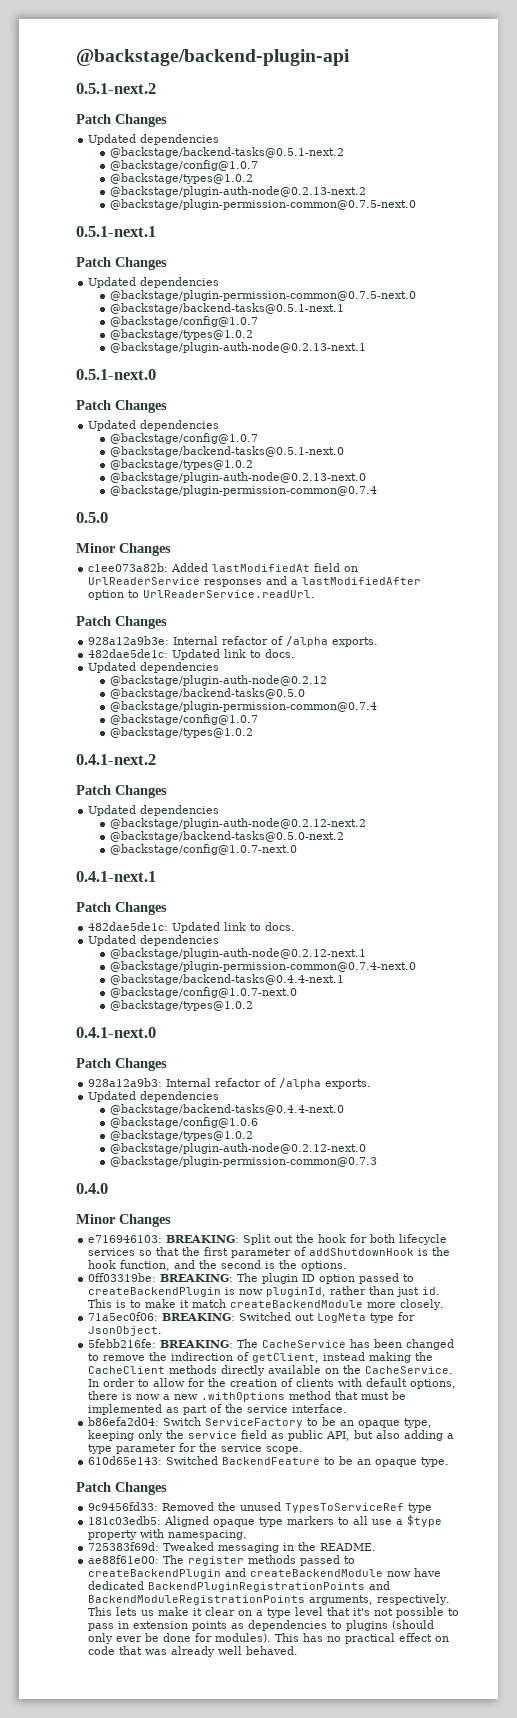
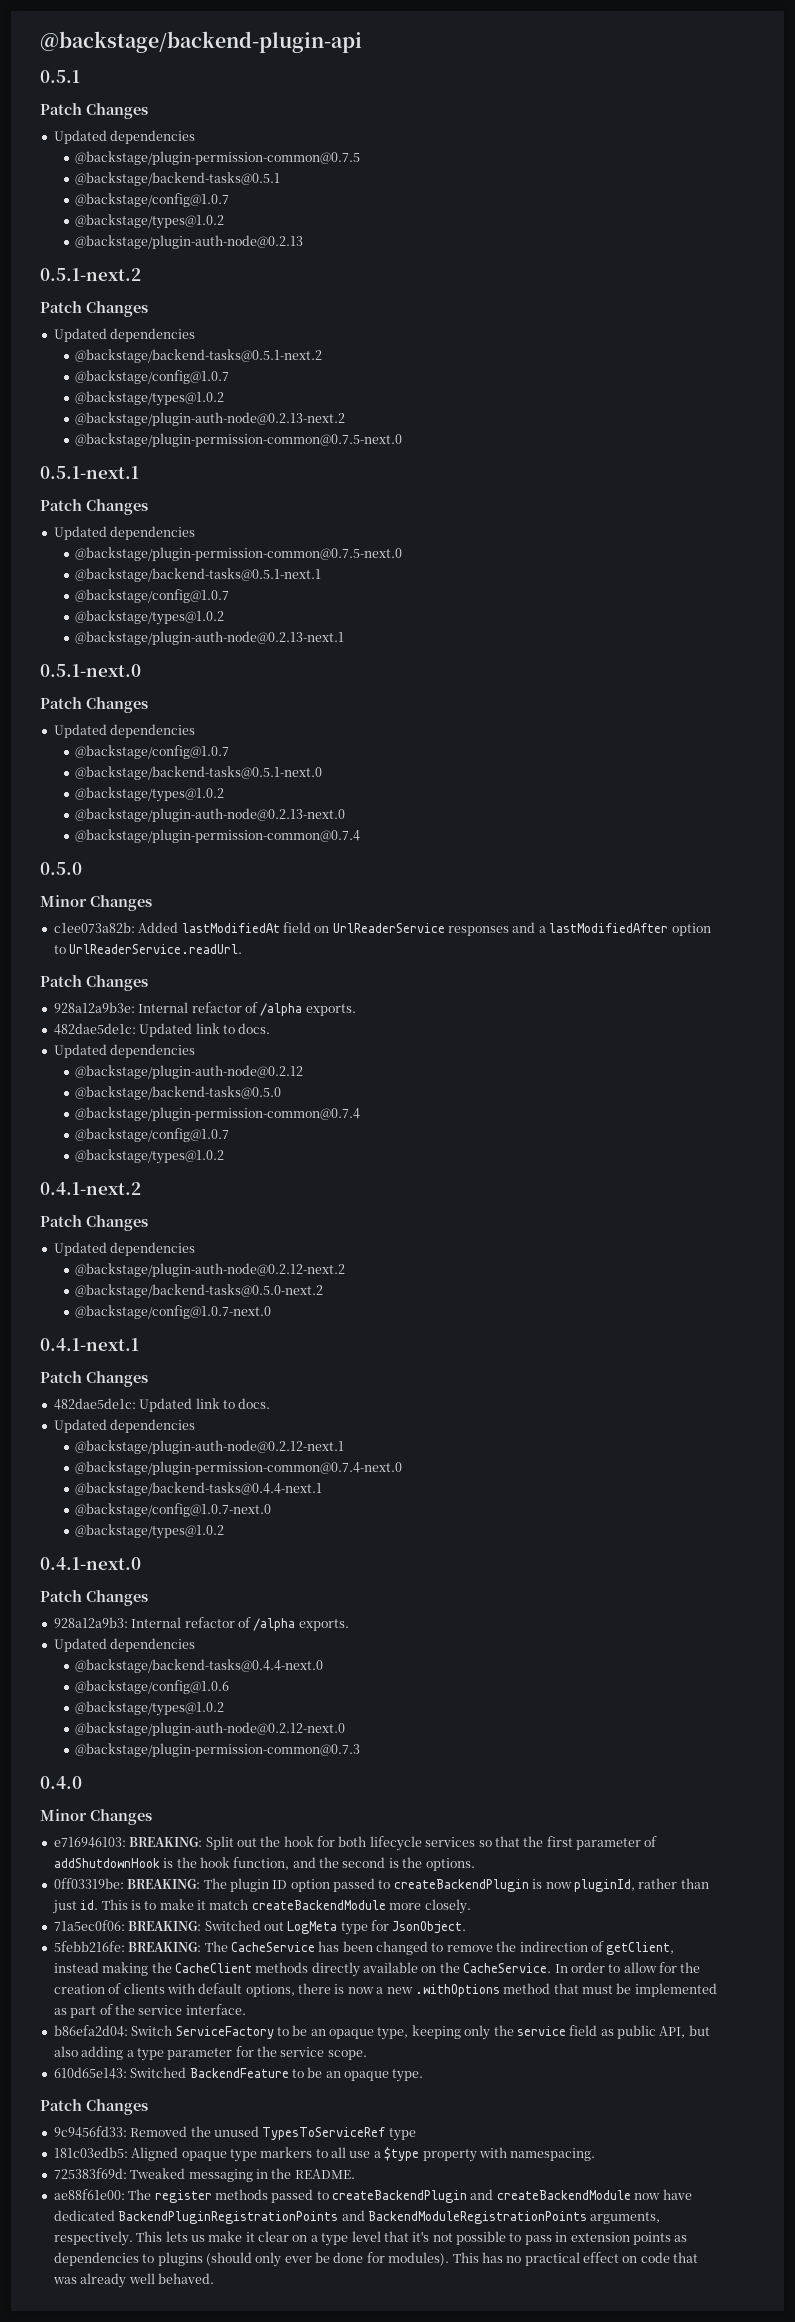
+ 0.5.1
+ Patch Changes
+ Updated dependencies
+ @backstage/plugin-permission-common@0.7.5
+ @backstage/backend-tasks@0.5.1
+ @backstage/config@1.0.7
+ @backstage/types@1.0.2
+ @backstage/plugin-auth-node@0.2.13

